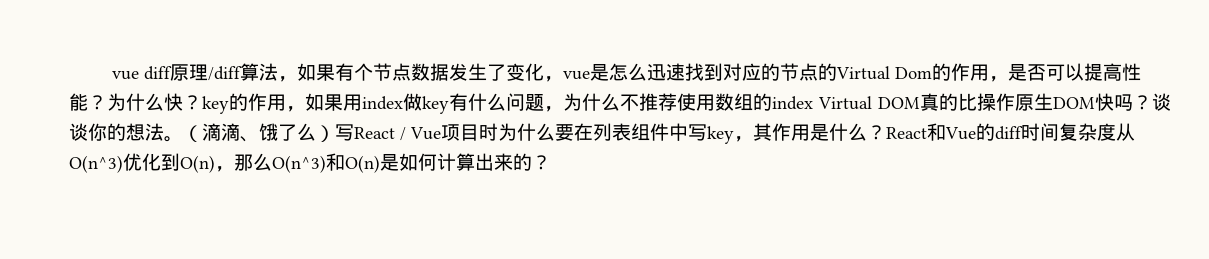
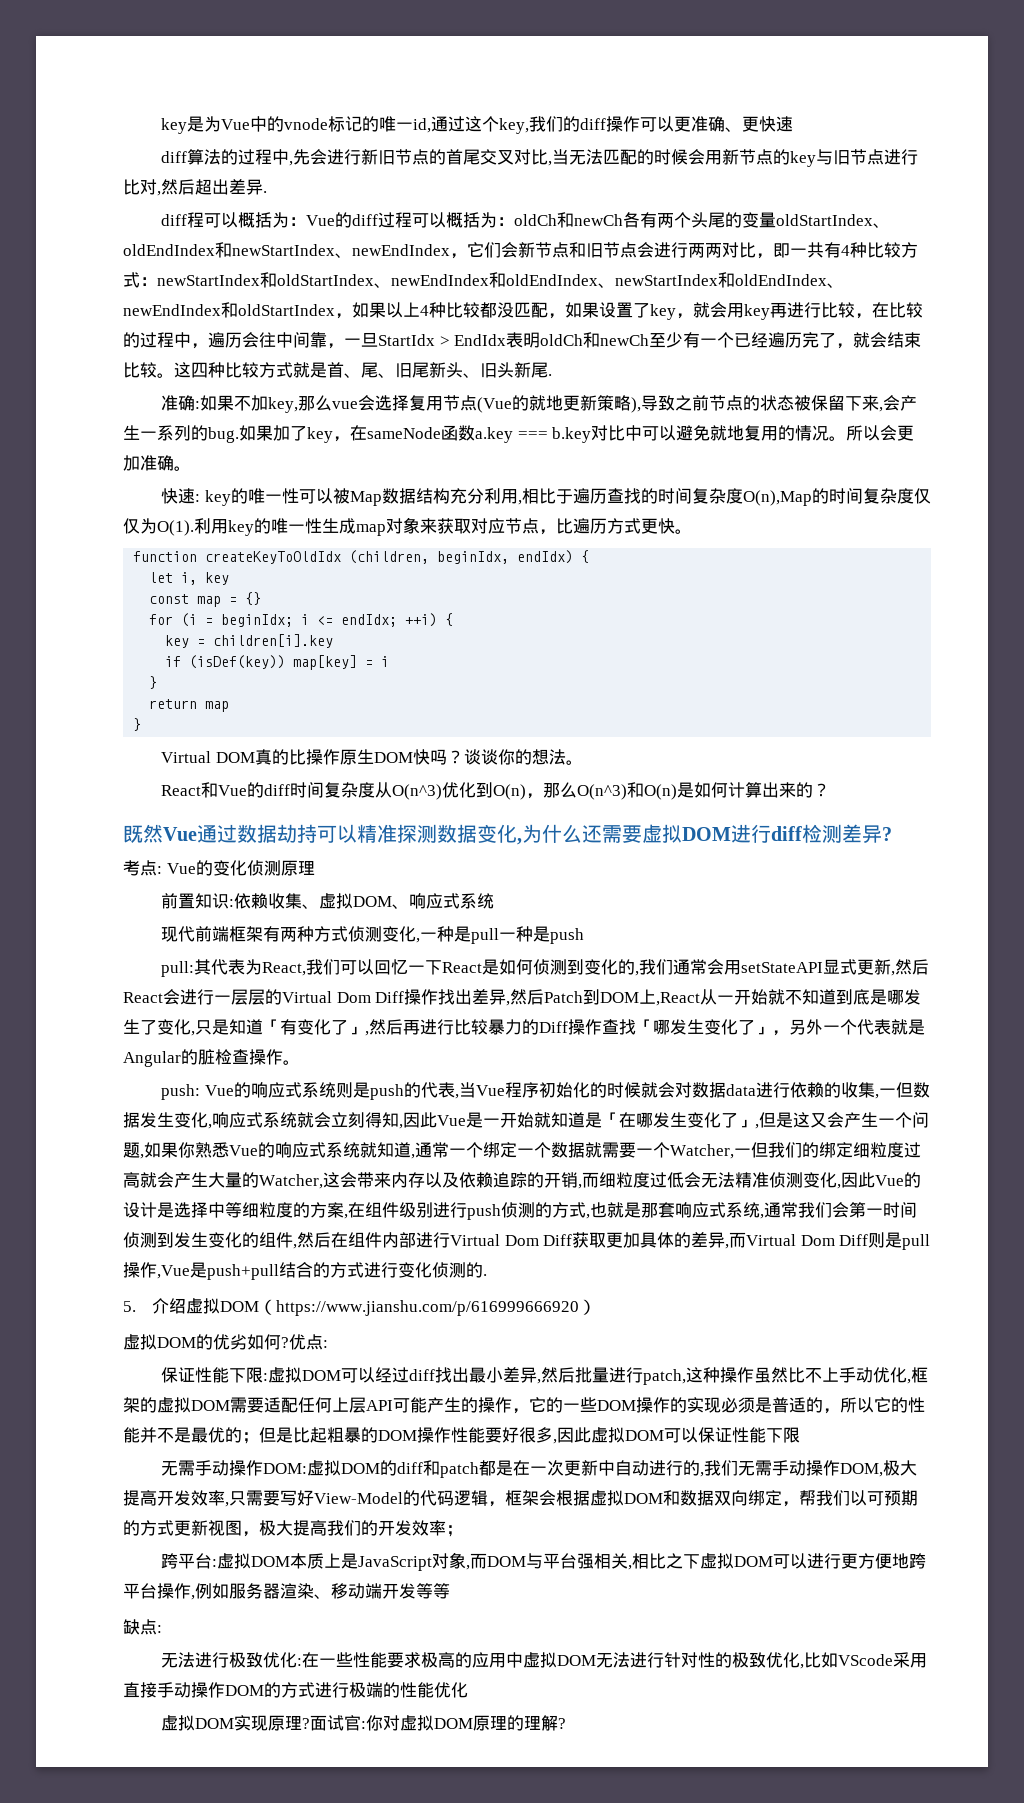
- vue diff原理/diff算法，如果有个节点数据发生了变化，vue是怎么迅速找到对应的节点的Virtual Dom的作用，是否可以提高性能？为什么快？key的作用，如果用index做key有什么问题，为什么不推荐使用数组的index Virtual DOM真的比操作原生DOM快吗？
+ key是为Vue中的vnode标记的唯一id,通过这个key,我们的diff操作可以更准确、更快速
+ diff算法的过程中,先会进行新旧节点的首尾交叉对比,当无法匹配的时候会用新节点的key与旧节点进行比对,然后超出差异.
+ diff程可以概括为：Vue的diff过程可以概括为：oldCh和newCh各有两个头尾的变量oldStartIndex、oldEndIndex和newStartIndex、newEndIndex，它们会新节点和旧节点会进行两两对比，即一共有4种比较方式：newStartIndex和oldStartIndex、newEndIndex和oldEndIndex、newStartIndex和oldEndIndex、newEndIndex和oldStartIndex，如果以上4种比较都没匹配，如果设置了key，就会用key再进行比较，在比较的过程中，遍历会往中间靠，一旦StartIdx > EndIdx表明oldCh和newCh至少有一个已经遍历完了，就会结束比较。这四种比较方式就是首、尾、旧尾新头、旧头新尾.
+ 准确:如果不加key,那么vue会选择复用节点(Vue的就地更新策略),导致之前节点的状态被保留下来,会产生一系列的bug.如果加了key，在sameNode函数a.key === b.key对比中可以避免就地复用的情况。所以会更加准确。
+ 快速: key的唯一性可以被Map数据结构充分利用,相比于遍历查找的时间复杂度O(n),Map的时间复杂度仅仅为O(1).利用key的唯一性生成map对象来获取对应节点，比遍历方式更快。
+ function createKeyToOldIdx (children, beginIdx, endIdx) {
+ let i, key
+ const map = {}
+ for (i = beginIdx; i <= endIdx; ++i) {
+ key = children[i].key
+ if (isDef(key)) map[key] = i
+ }
+ return map
+ }
+ Virtual DOM真的比操作原生DOM快吗？
- 谈谈你的想法。（滴滴、饿了么）写React / Vue项目时为什么要在列表组件中写key，其作用是什么？React和Vue的diff时间复杂度从O(n^3)优化到O(n)，那么O(n^3)和O(n)是如何计算出来的？
+ 谈谈你的想法。
+ React和Vue的diff时间复杂度从O(n^3)优化到O(n)，那么O(n^3)和O(n)是如何计算出来的？
+ 既然Vue通过数据劫持可以精准探测数据变化,为什么还需要虚拟DOM进行diff检测差异?
+ 考点: Vue的变化侦测原理
+ 前置知识:依赖收集、虚拟DOM、响应式系统
+ 现代前端框架有两种方式侦测变化,一种是pull一种是push
+ pull:其代表为React,我们可以回忆一下React是如何侦测到变化的,我们通常会用setStateAPI显式更新,然后React会进行一层层的Virtual Dom Diff操作找出差异,然后Patch到DOM上,React从一开始就不知道到底是哪发生了变化,只是知道「有变化了」,然后再进行比较暴力的Diff操作查找「哪发生变化了」，另外一个代表就是Angular的脏检查操作。
+ push: Vue的响应式系统则是push的代表,当Vue程序初始化的时候就会对数据data进行依赖的收集,一但数据发生变化,响应式系统就会立刻得知,因此Vue是一开始就知道是「在哪发生变化了」,但是这又会产生一个问题,如果你熟悉Vue的响应式系统就知道,通常一个绑定一个数据就需要一个Watcher,一但我们的绑定细粒度过高就会产生大量的Watcher,这会带来内存以及依赖追踪的开销,而细粒度过低会无法精准侦测变化,因此Vue的设计是选择中等细粒度的方案,在组件级别进行push侦测的方式,也就是那套响应式系统,通常我们会第一时间侦测到发生变化的组件,然后在组件内部进行Virtual Dom Diff获取更加具体的差异,而Virtual Dom Diff则是pull操作,Vue是push+pull结合的方式进行变化侦测的.
+ 5.介绍虚拟DOM（https://www.jianshu.com/p/616999666920）
+ 虚拟DOM的优劣如何?优点:
+ 保证性能下限:虚拟DOM可以经过diff找出最小差异,然后批量进行patch,这种操作虽然比不上手动优化,框架的虚拟DOM需要适配任何上层API可能产生的操作，它的一些DOM操作的实现必须是普适的，所以它的性能并不是最优的；但是比起粗暴的DOM操作性能要好很多,因此虚拟DOM可以保证性能下限
+ 无需手动操作DOM:虚拟DOM的diff和patch都是在一次更新中自动进行的,我们无需手动操作DOM,极大提高开发效率,只需要写好View-Model的代码逻辑，框架会根据虚拟DOM和数据双向绑定，帮我们以可预期的方式更新视图，极大提高我们的开发效率；
+ 跨平台:虚拟DOM本质上是JavaScript对象,而DOM与平台强相关,相比之下虚拟DOM可以进行更方便地跨平台操作,例如服务器渲染、移动端开发等等
+ 缺点:
+ 无法进行极致优化:在一些性能要求极高的应用中虚拟DOM无法进行针对性的极致优化,比如VScode采用直接手动操作DOM的方式进行极端的性能优化
+ 虚拟DOM实现原理?面试官:你对虚拟DOM原理的理解?

